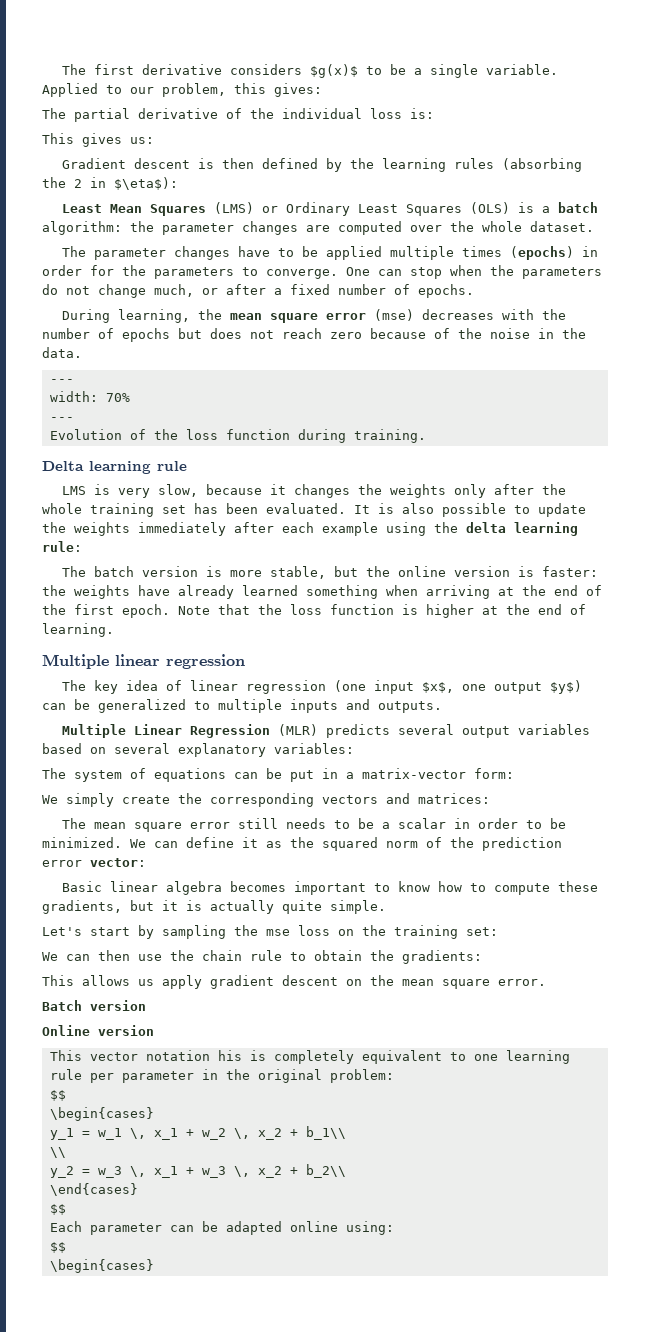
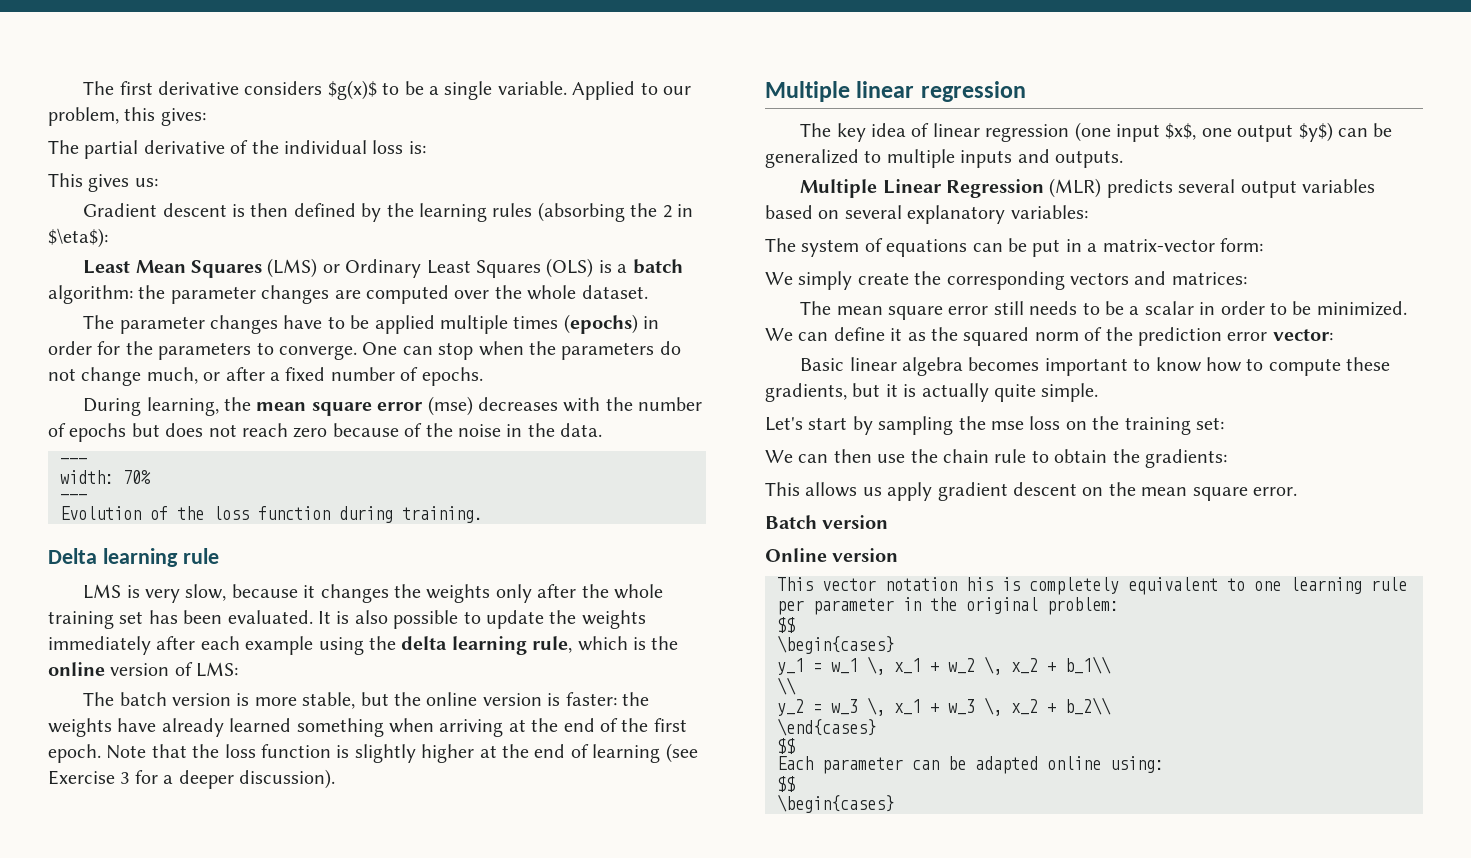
- It is also possible to update the weights immediately after each example using the delta learning rule:
+ It is also possible to update the weights immediately after each example using the delta learning rule, which is the online version of LMS:
- Note that the loss function is higher at the end of learning.
+ Note that the loss function is slightly higher at the end of learning (see Exercise 3 for a deeper discussion).

